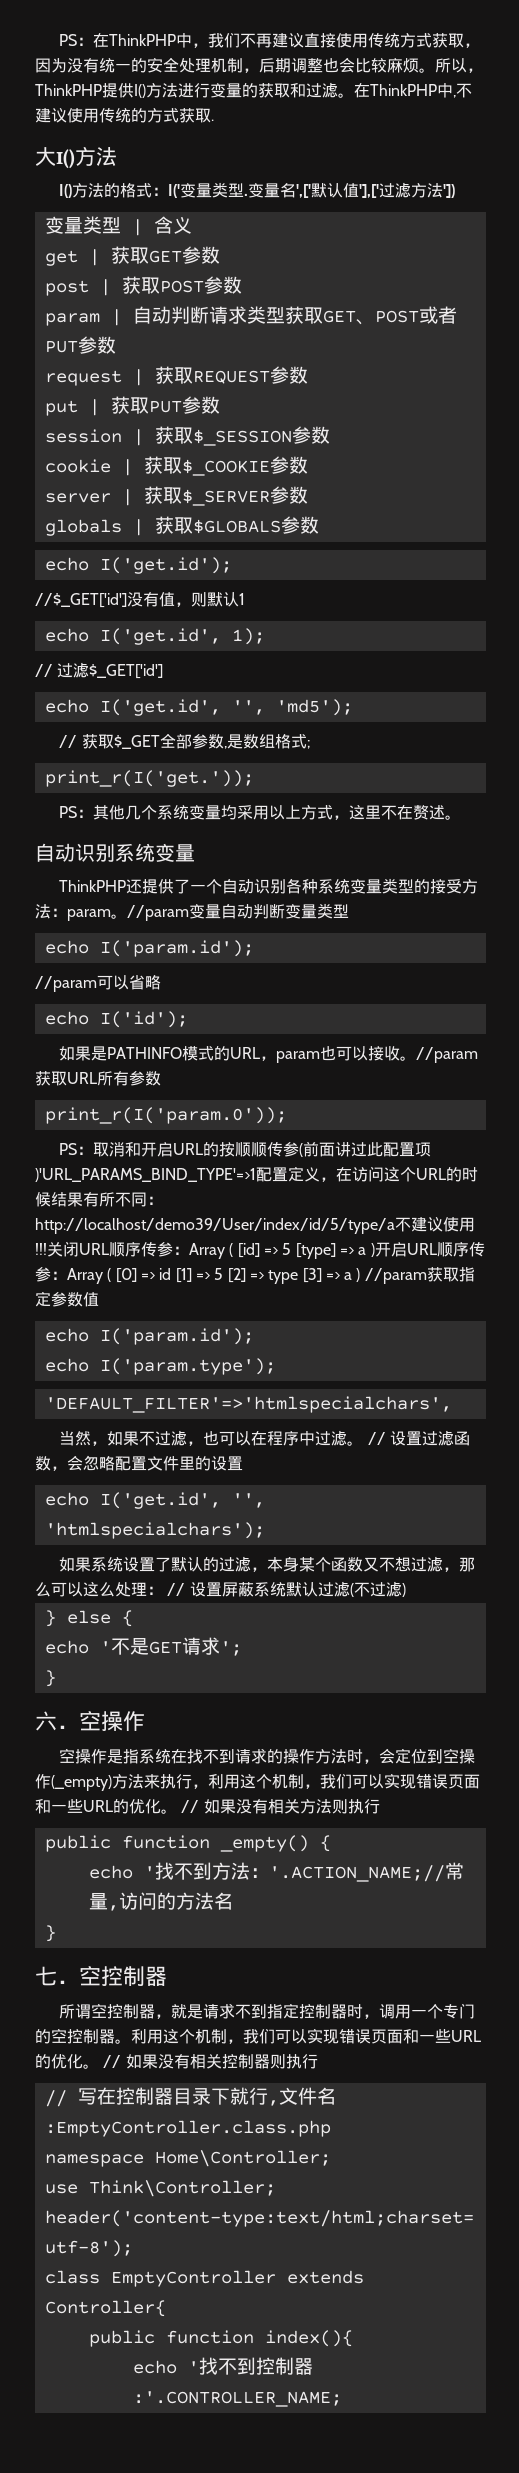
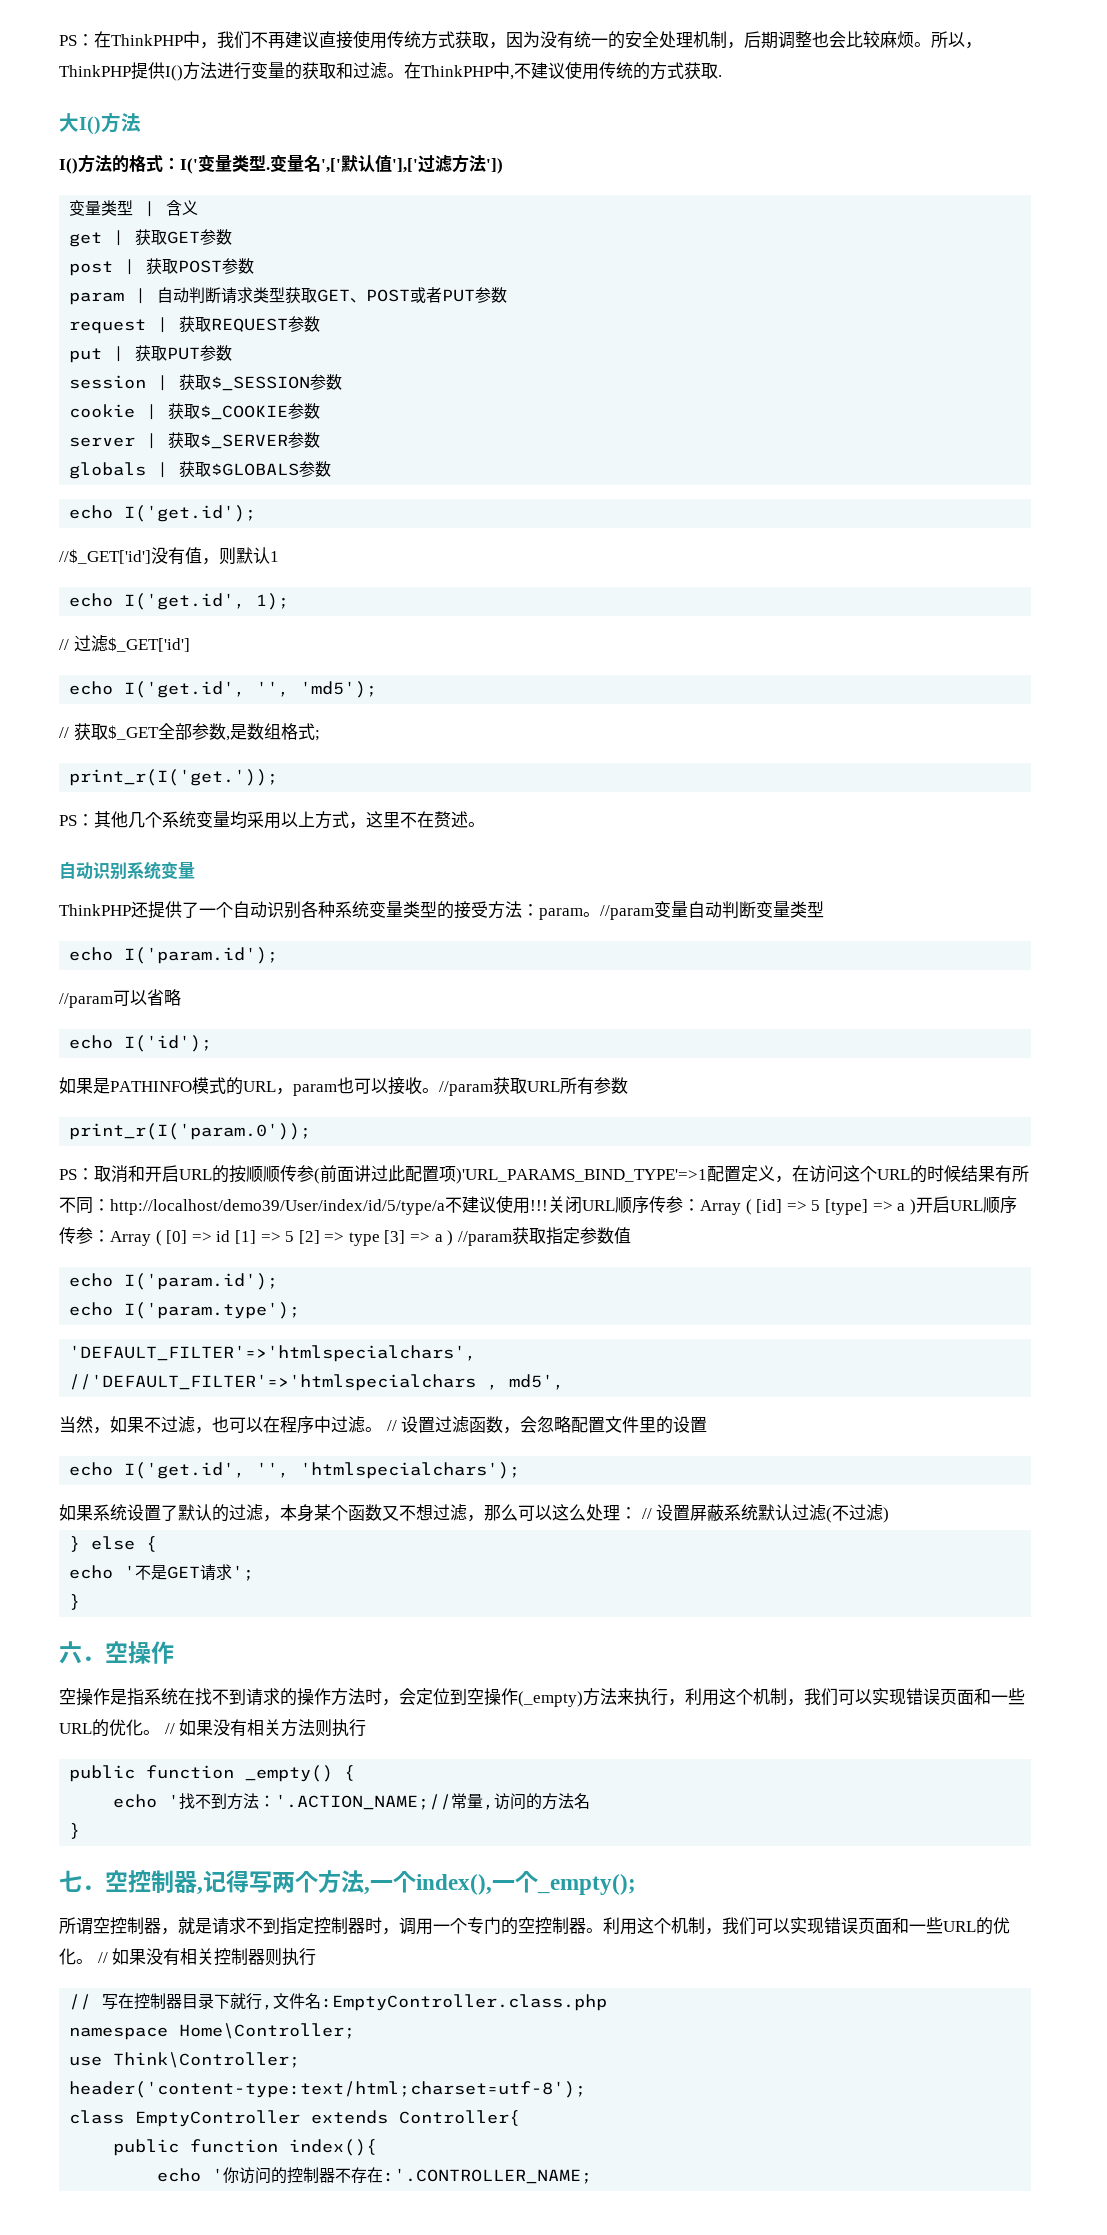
+ //'DEFAULT_FILTER'=>'htmlspecialchars , md5',
- 七．空控制器
+ 七．空控制器,记得写两个方法,一个index(),一个_empty();
- echo '找不到控制器:'.CONTROLLER_NAME;
+ echo '你访问的控制器不存在:'.CONTROLLER_NAME;

